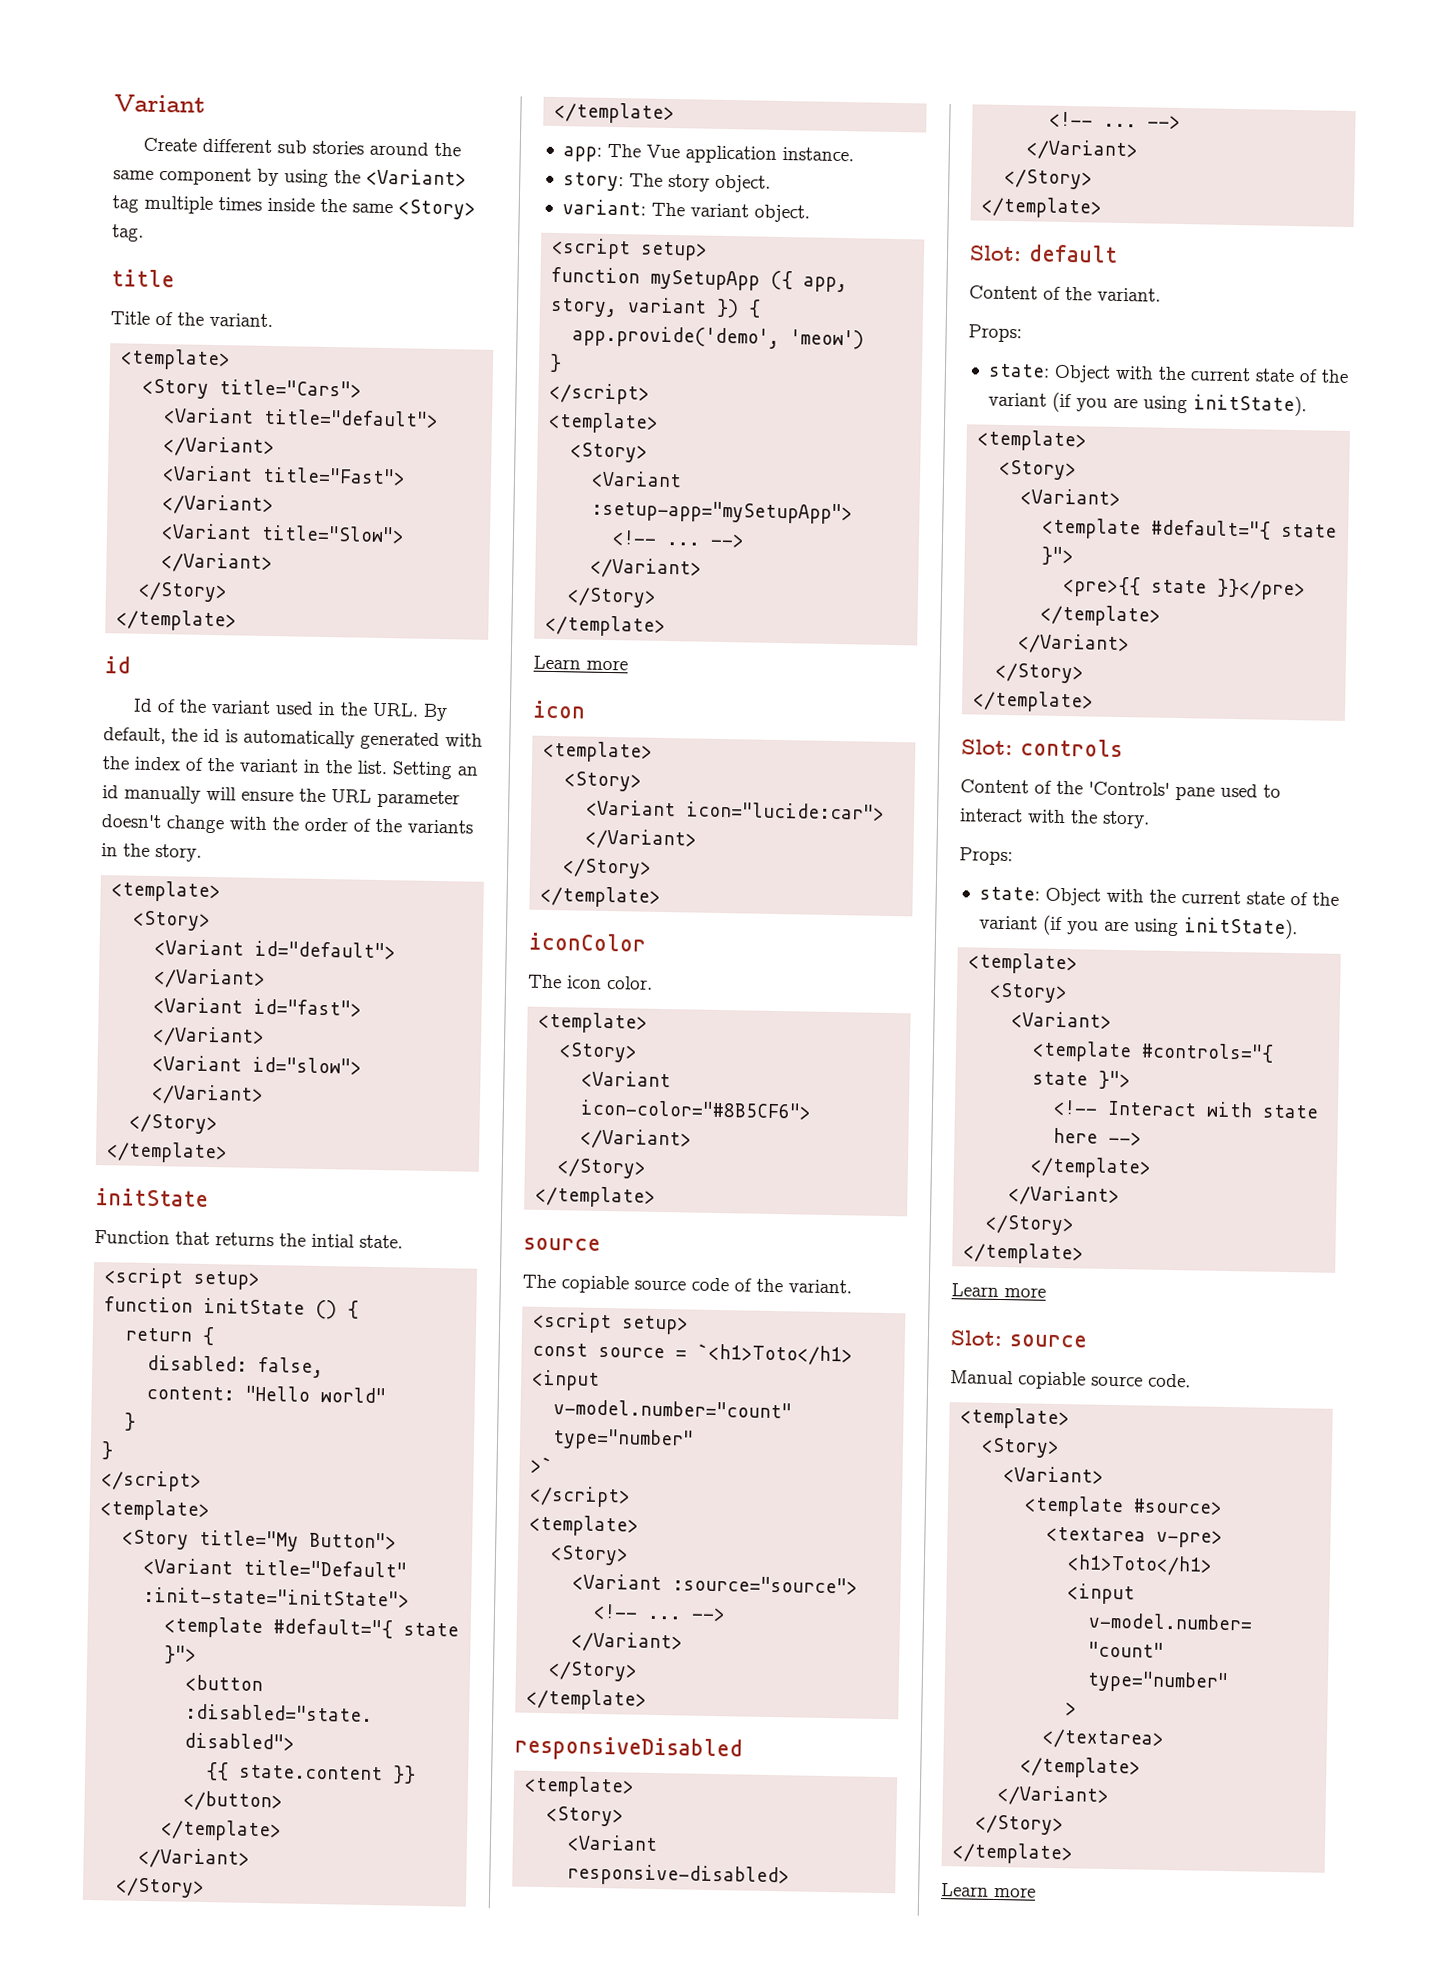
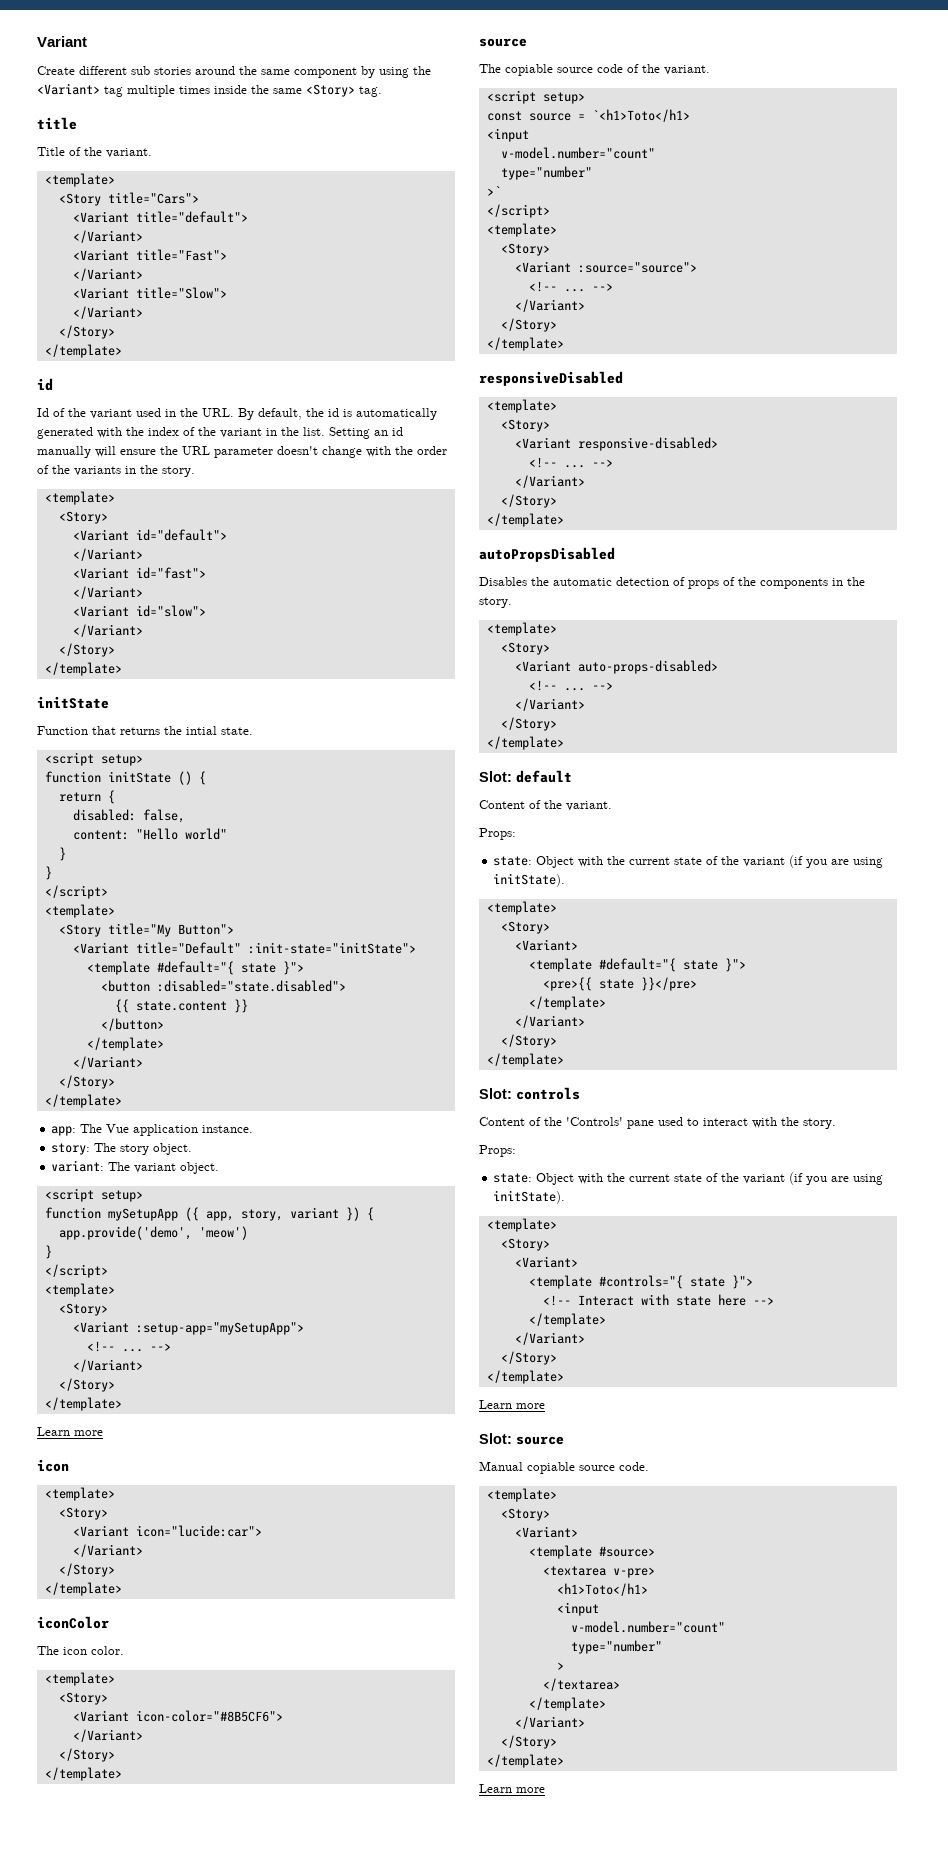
+ autoPropsDisabled
+ Disables the automatic detection of props of the components in the story.
+ <template>
+ <Story>
+ <Variant auto-props-disabled>
+ <!-- ... -->
+ </Variant>
+ </Story>
+ </template>

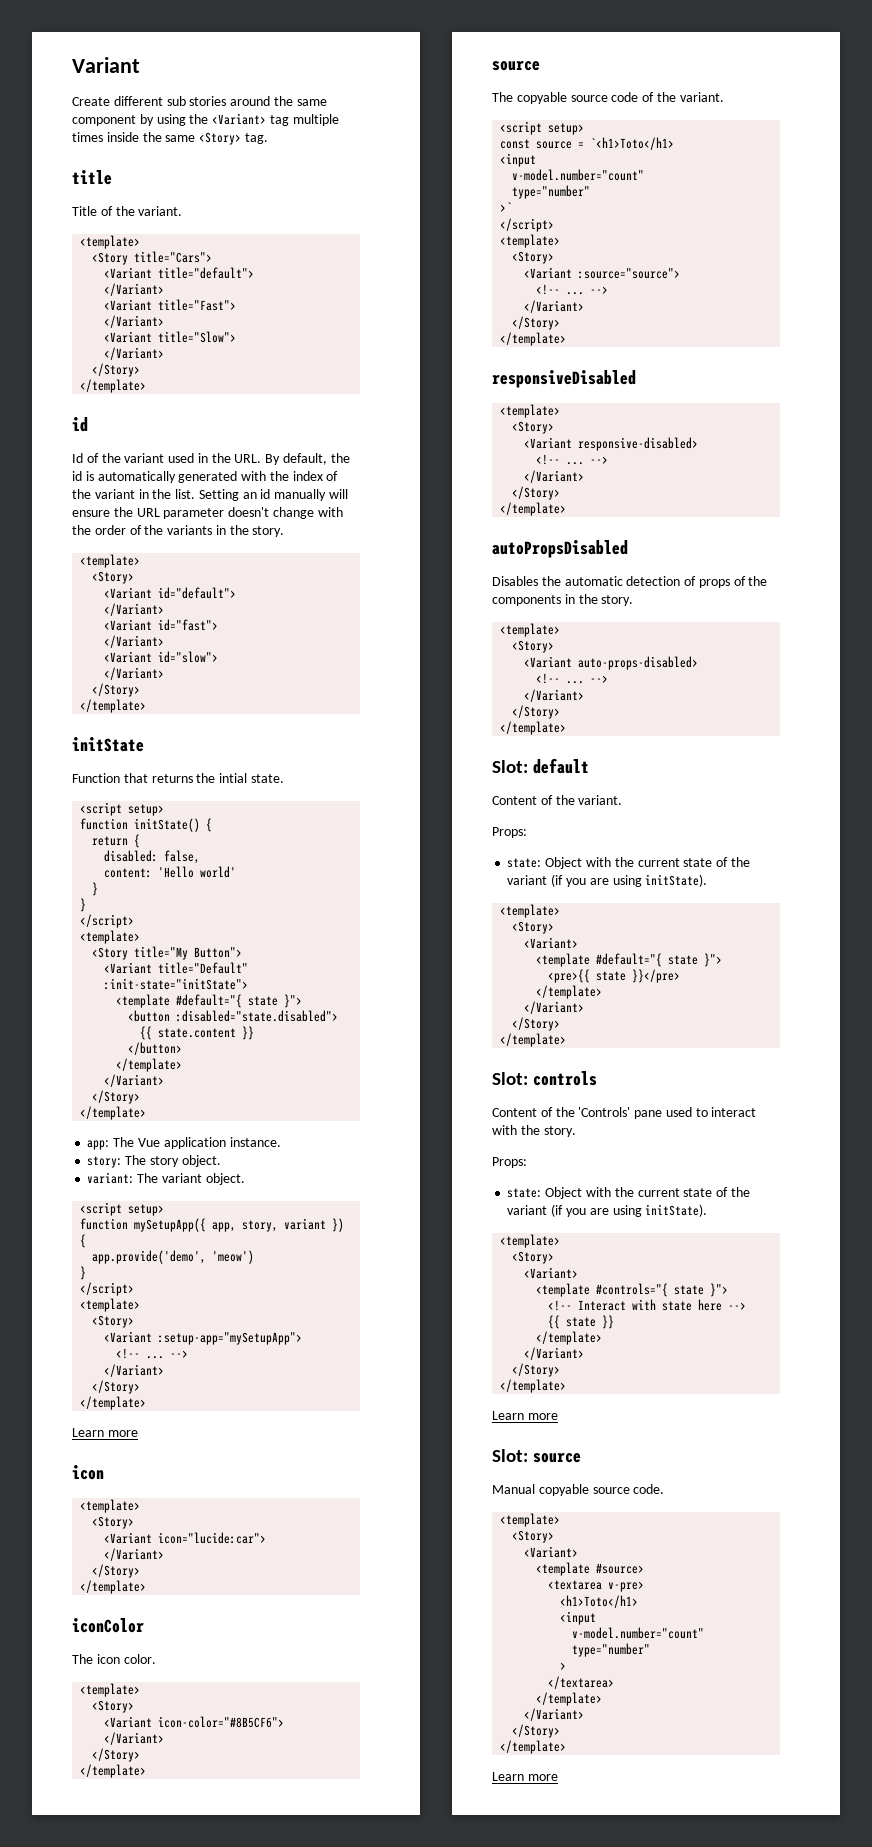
- function initState () {
+ function initState() {
- content: "Hello world"
+ content: 'Hello world'
- function mySetupApp ({ app, story, variant }) {
+ function mySetupApp({ app, story, variant }) {
- The copiable source code of the variant.
+ The copyable source code of the variant.
+ {{ state }}
- Manual copiable source code.
+ Manual copyable source code.

